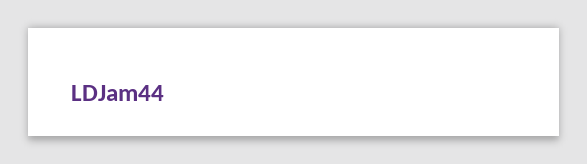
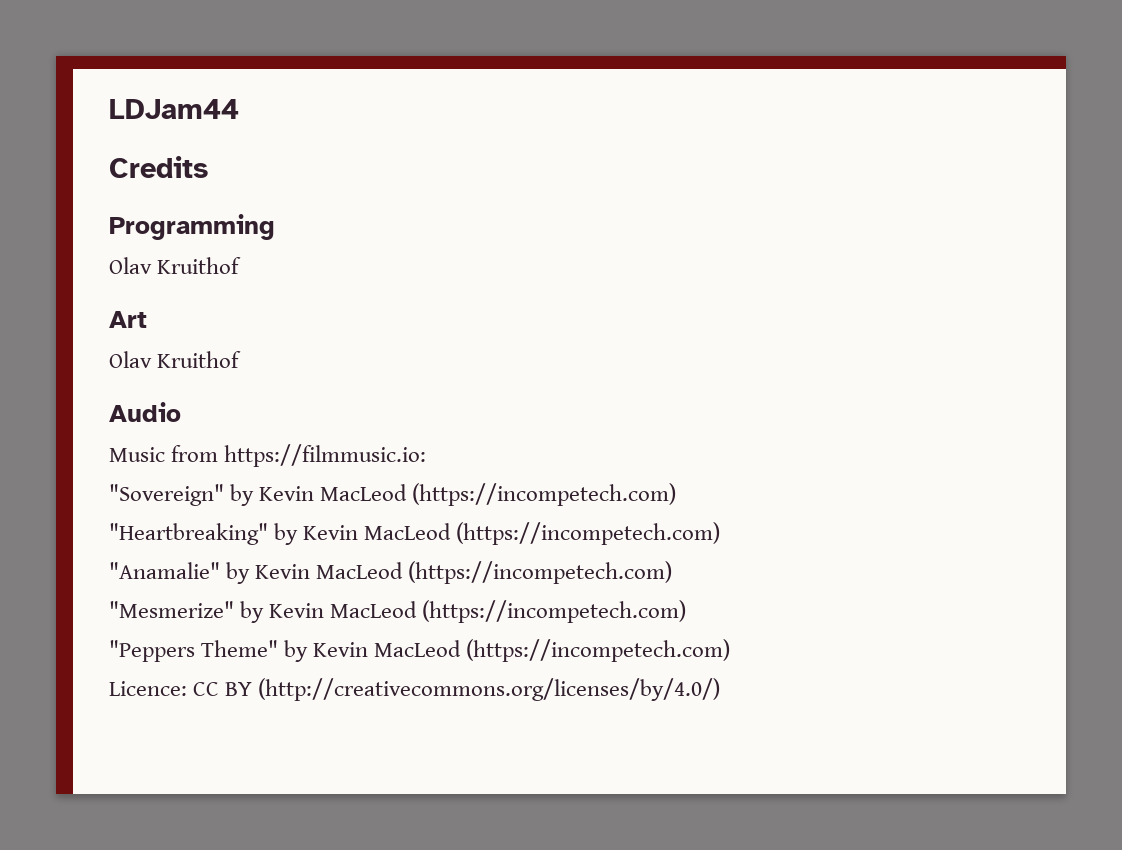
+ Credits
+ Programming
+ Olav Kruithof
+ Art
+ Olav Kruithof
+ Audio
+ Music from https://filmmusic.io:
+ "Sovereign" by Kevin MacLeod (https://incompetech.com)
+ "Heartbreaking" by Kevin MacLeod (https://incompetech.com)
+ "Anamalie" by Kevin MacLeod (https://incompetech.com)
+ "Mesmerize" by Kevin MacLeod (https://incompetech.com)
+ "Peppers Theme" by Kevin MacLeod (https://incompetech.com)
+ Licence: CC BY (http://creativecommons.org/licenses/by/4.0/)

